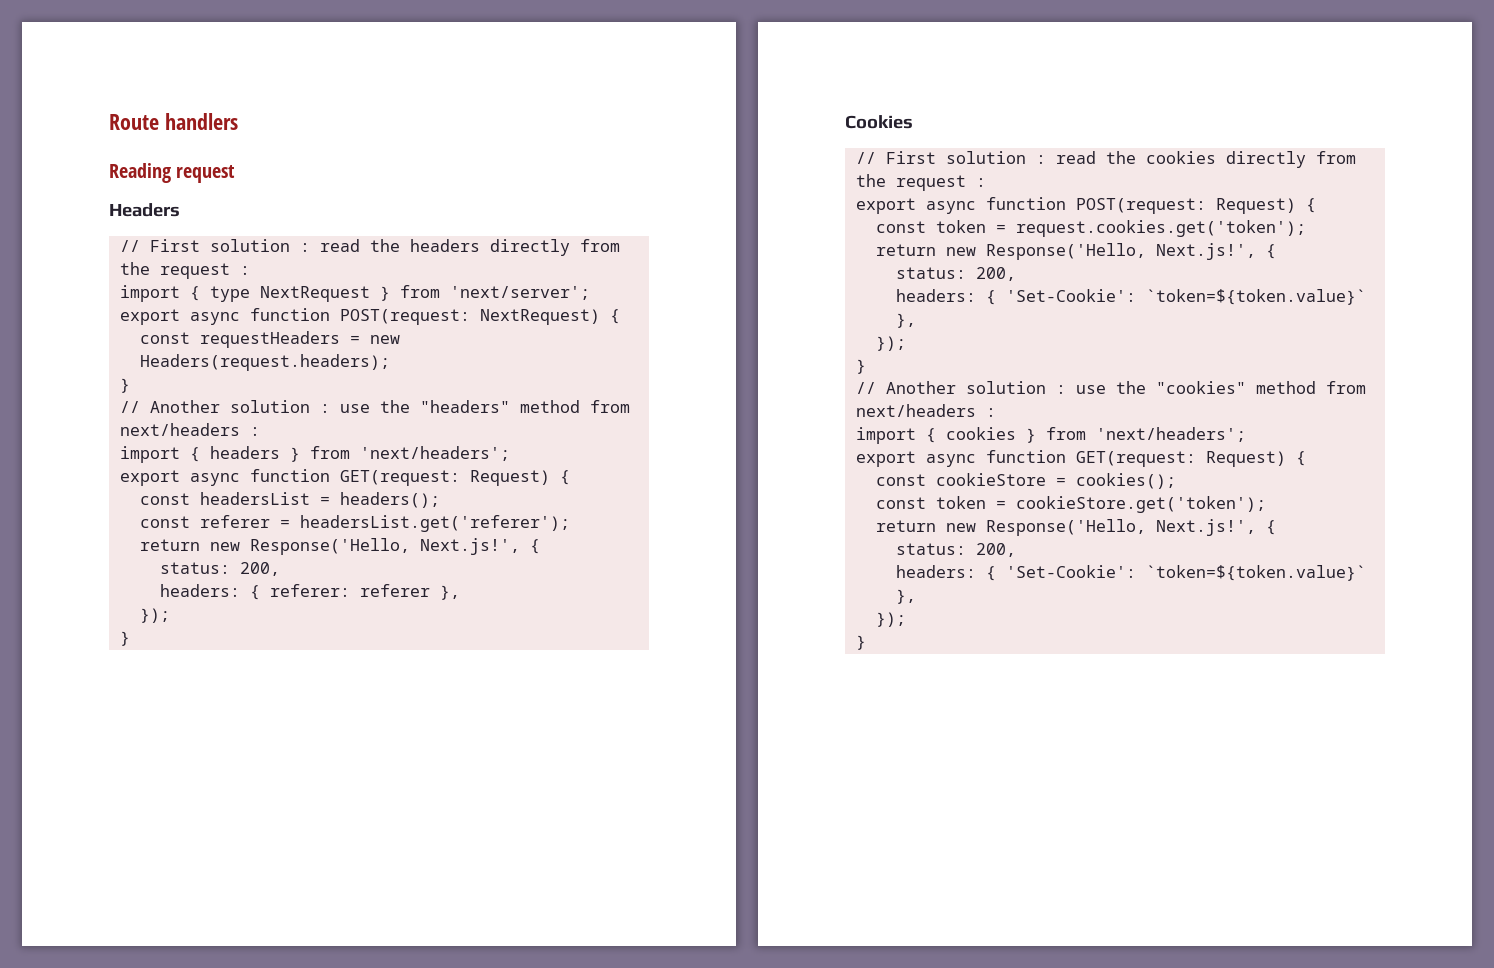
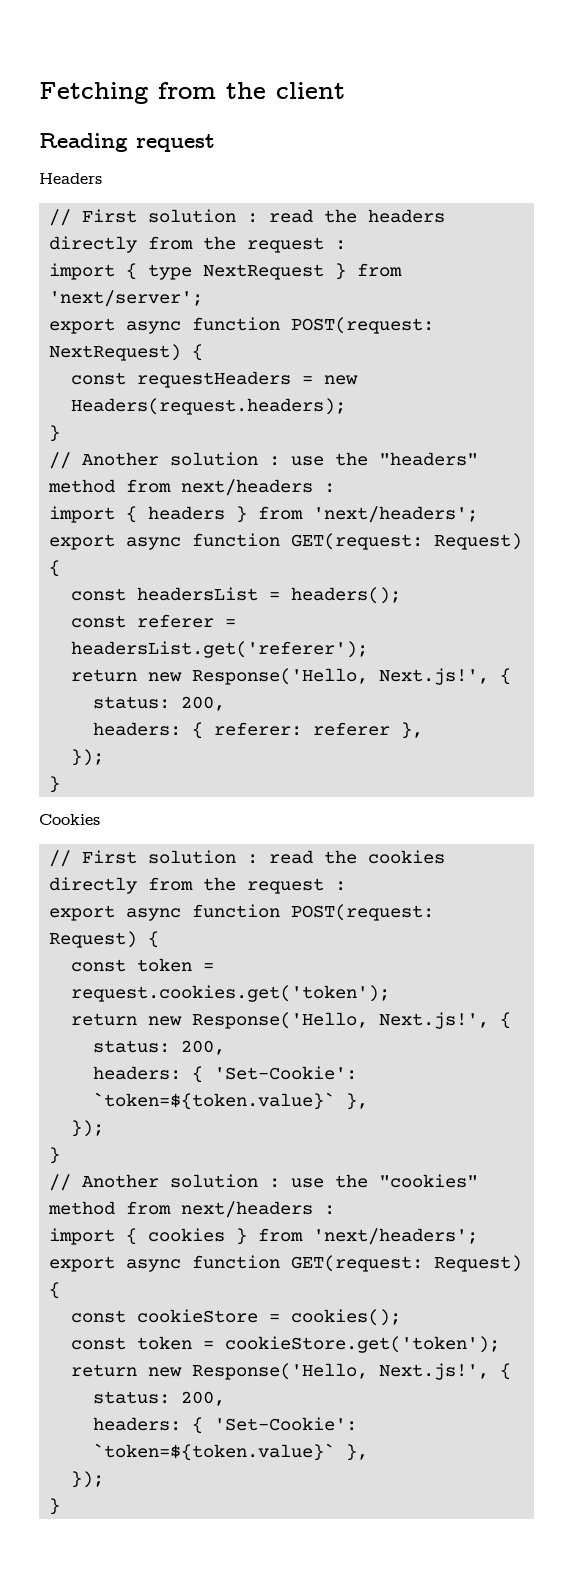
- Route handlers
+ Fetching from the client

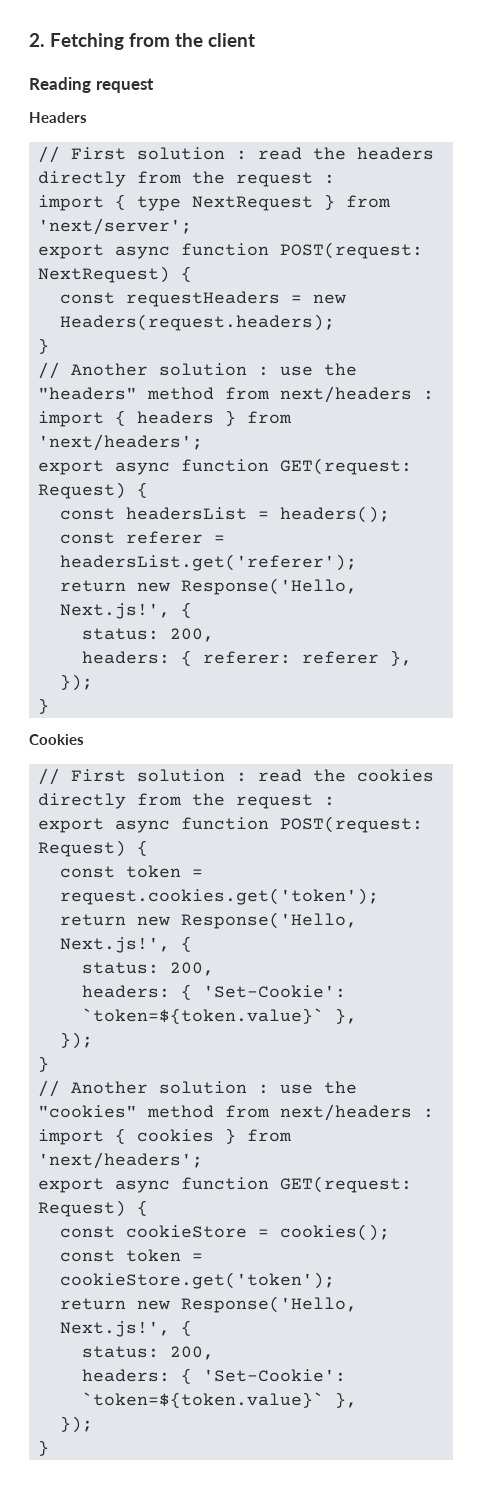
- Fetching from the client
+ 2. Fetching from the client

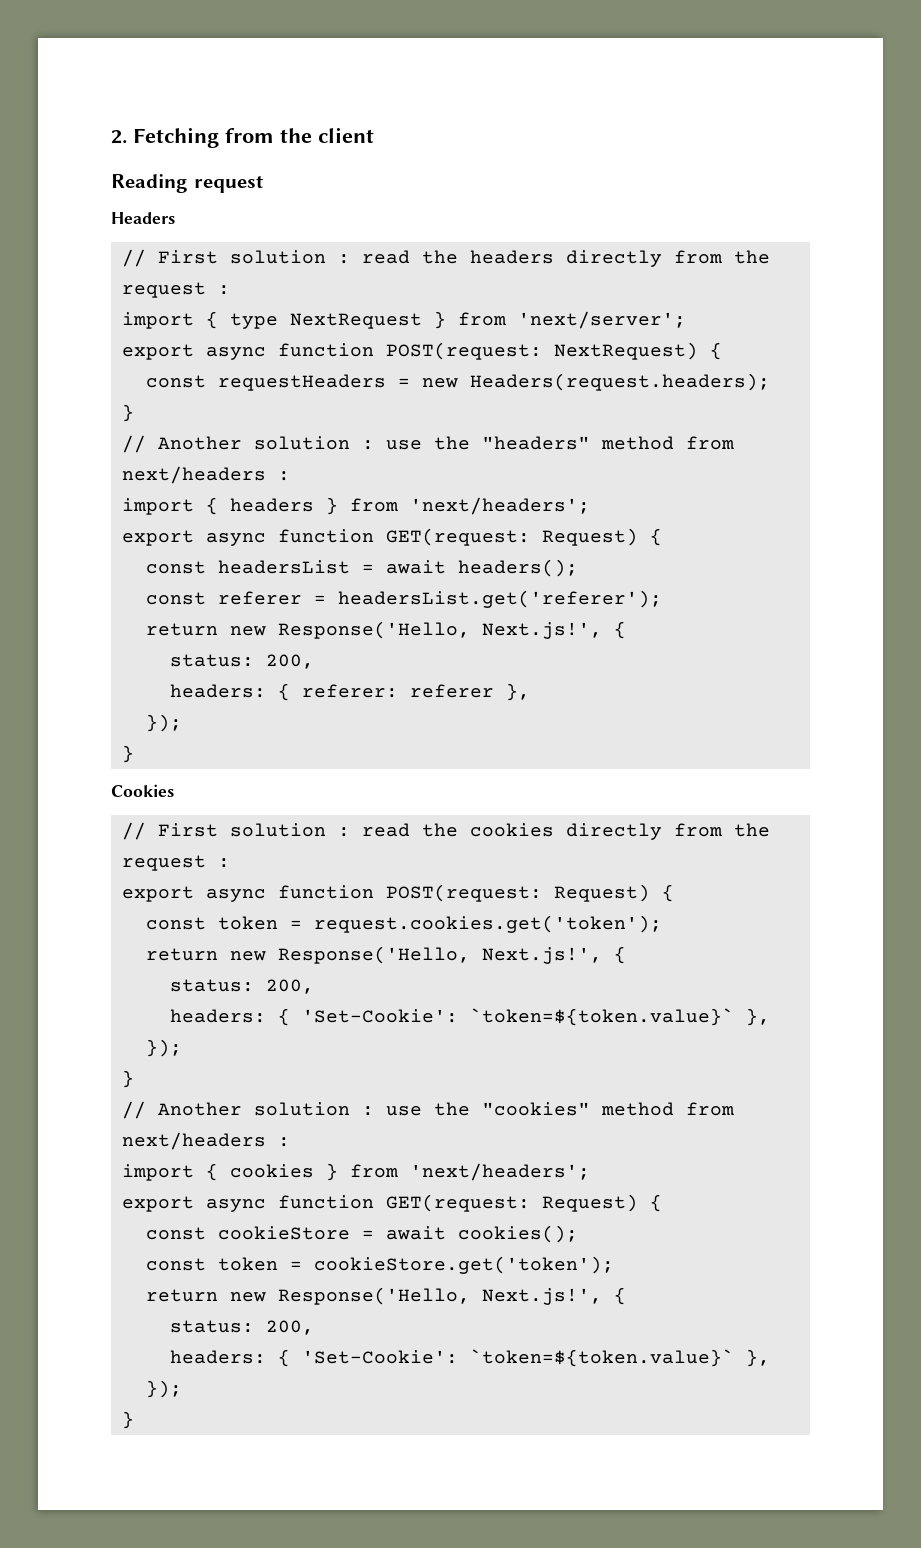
- const headersList = headers();
+ const headersList = await headers();
- const cookieStore = cookies();
+ const cookieStore = await cookies();

